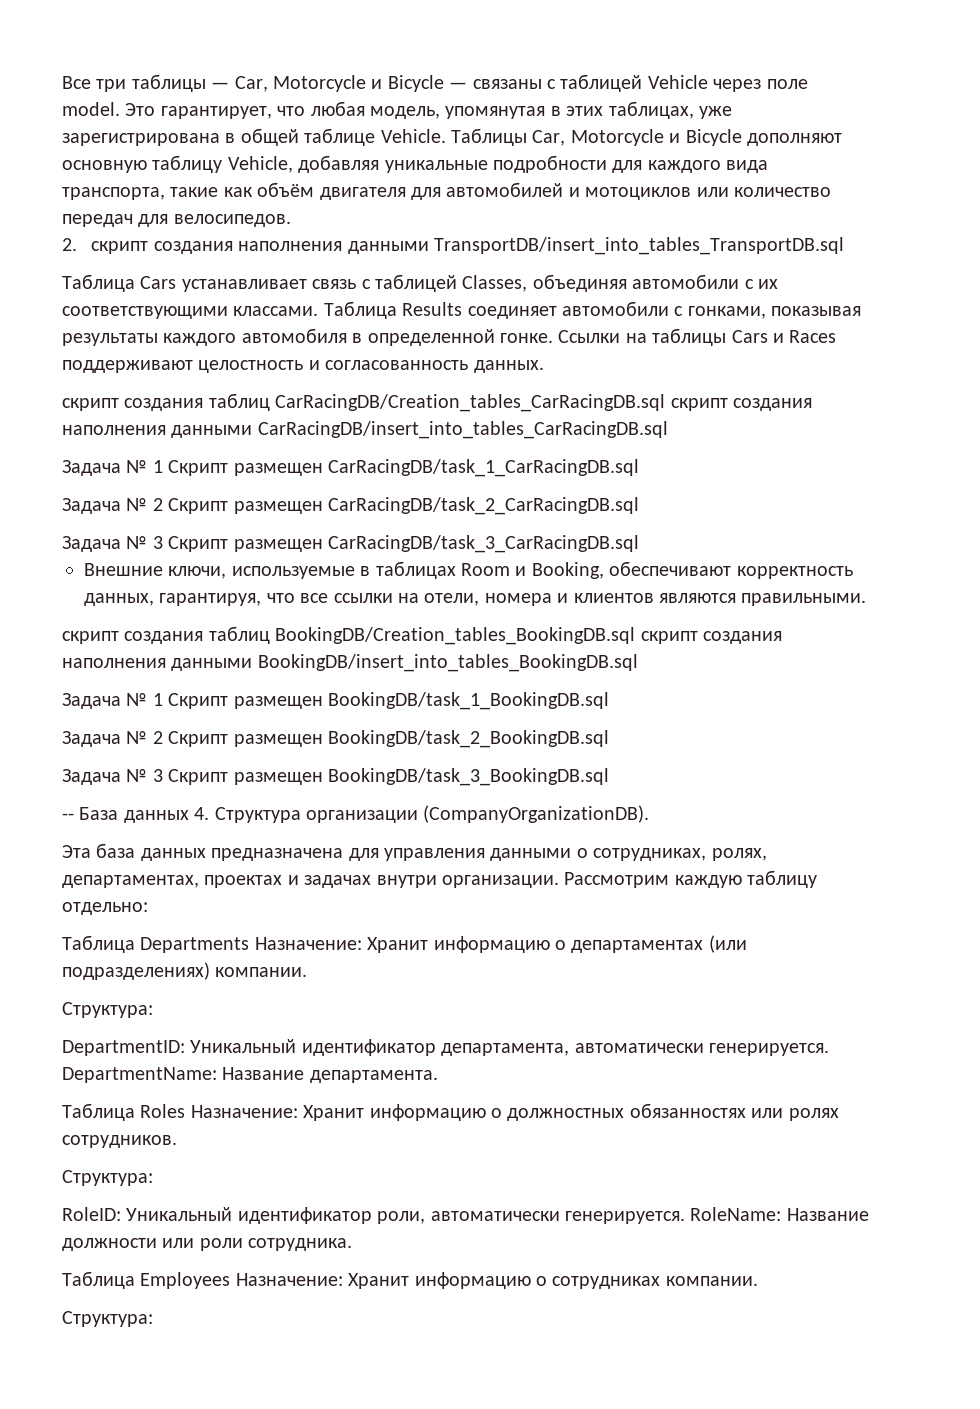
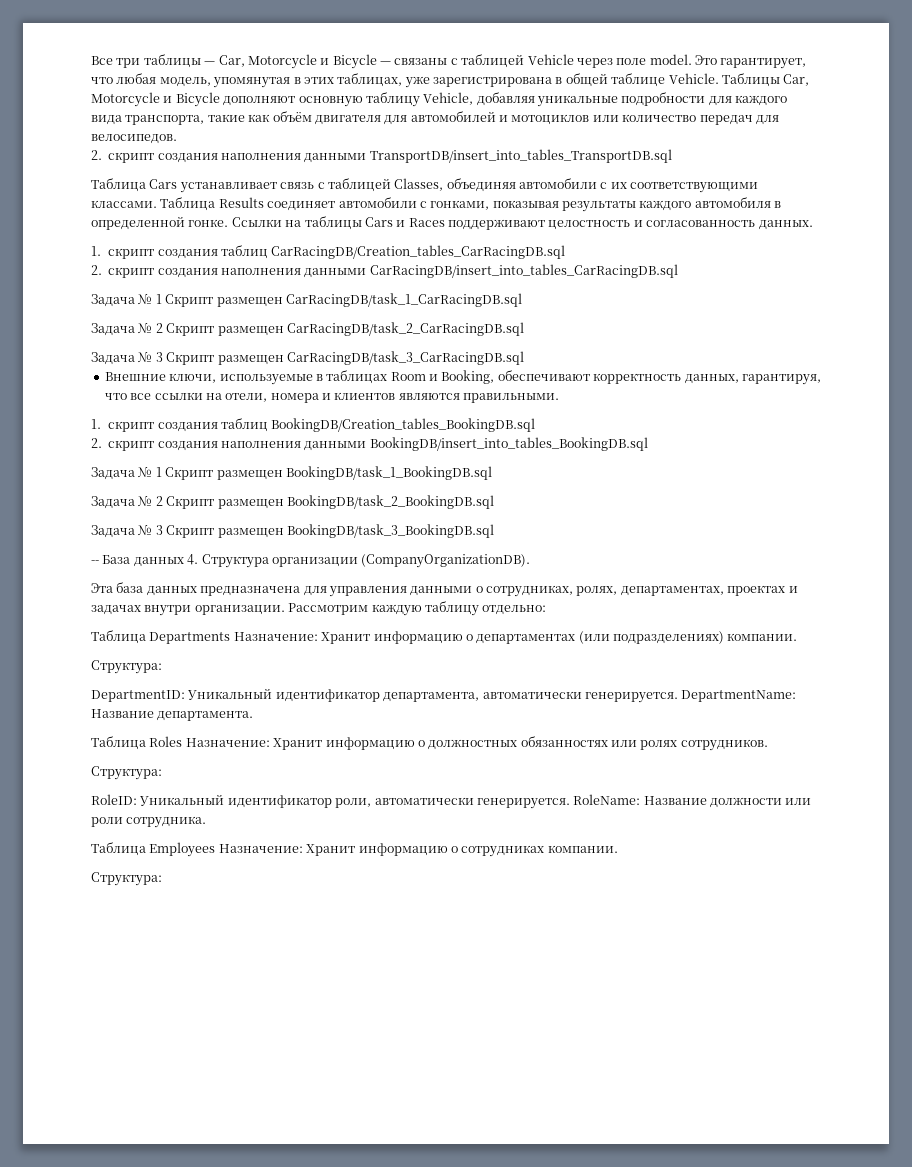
- скрипт создания таблиц CarRacingDB/Creation_tables_CarRacingDB.sql скрипт создания наполнения данными CarRacingDB/insert_into_tables_CarRacingDB.sql
+ 1. скрипт создания таблиц CarRacingDB/Creation_tables_CarRacingDB.sql
+ 2. скрипт создания наполнения данными CarRacingDB/insert_into_tables_CarRacingDB.sql
- скрипт создания таблиц BookingDB/Creation_tables_BookingDB.sql скрипт создания наполнения данными BookingDB/insert_into_tables_BookingDB.sql
+ 1. скрипт создания таблиц BookingDB/Creation_tables_BookingDB.sql
+ 2. скрипт создания наполнения данными BookingDB/insert_into_tables_BookingDB.sql

